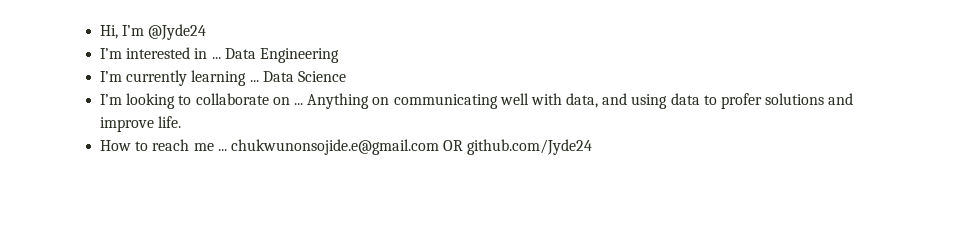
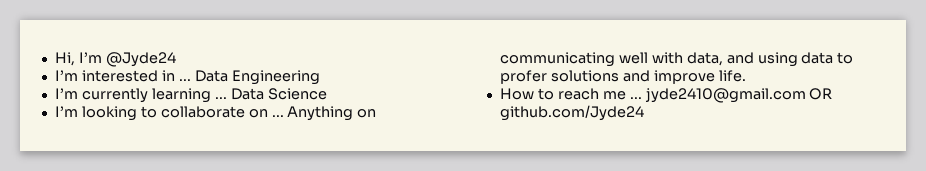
- How to reach me ... chukwunonsojide.e@gmail.com OR github.com/Jyde24
+ How to reach me ... jyde2410@gmail.com OR github.com/Jyde24

